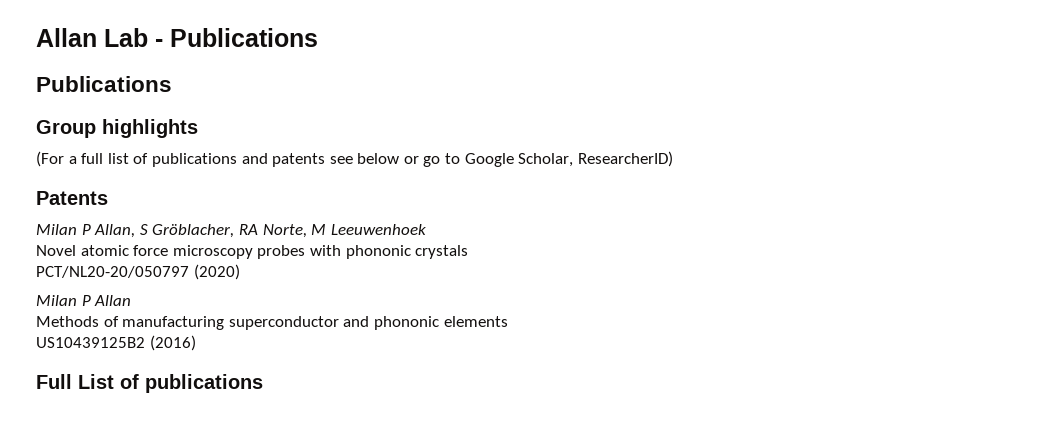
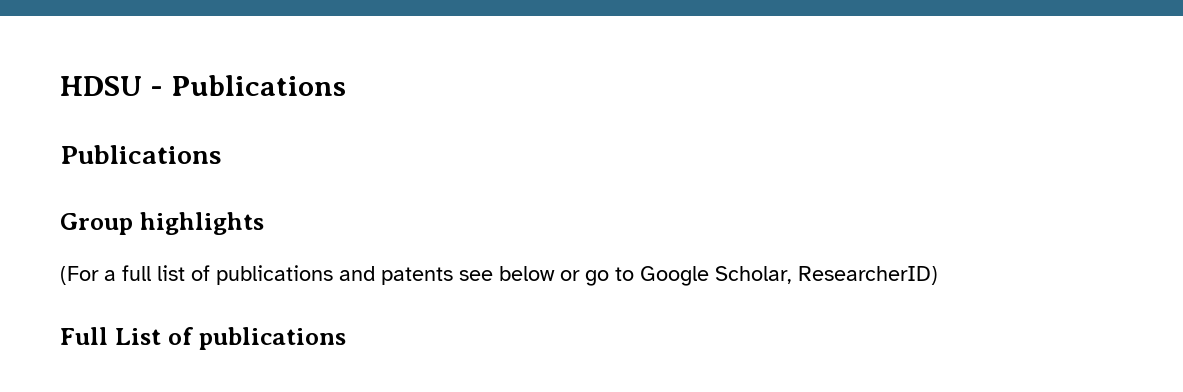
- Allan Lab - Publications
+ HDSU - Publications
- Patents
- Milan P Allan, S Gröblacher, RA Norte, M Leeuwenhoek
- Novel atomic force microscopy probes with phononic crystals
- PCT/NL20-20/050797 (2020)
- Milan P Allan
- Methods of manufacturing superconductor and phononic elements
- US10439125B2 (2016)

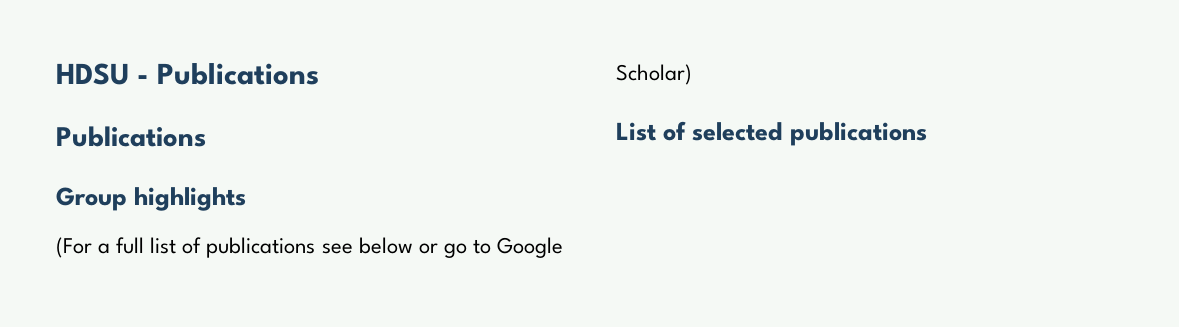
- (For a full list of publications and patents see below or go to Google Scholar, ResearcherID)
- Full List of publications
+ (For a full list of publications see below or go to Google Scholar)
+ List of selected publications

